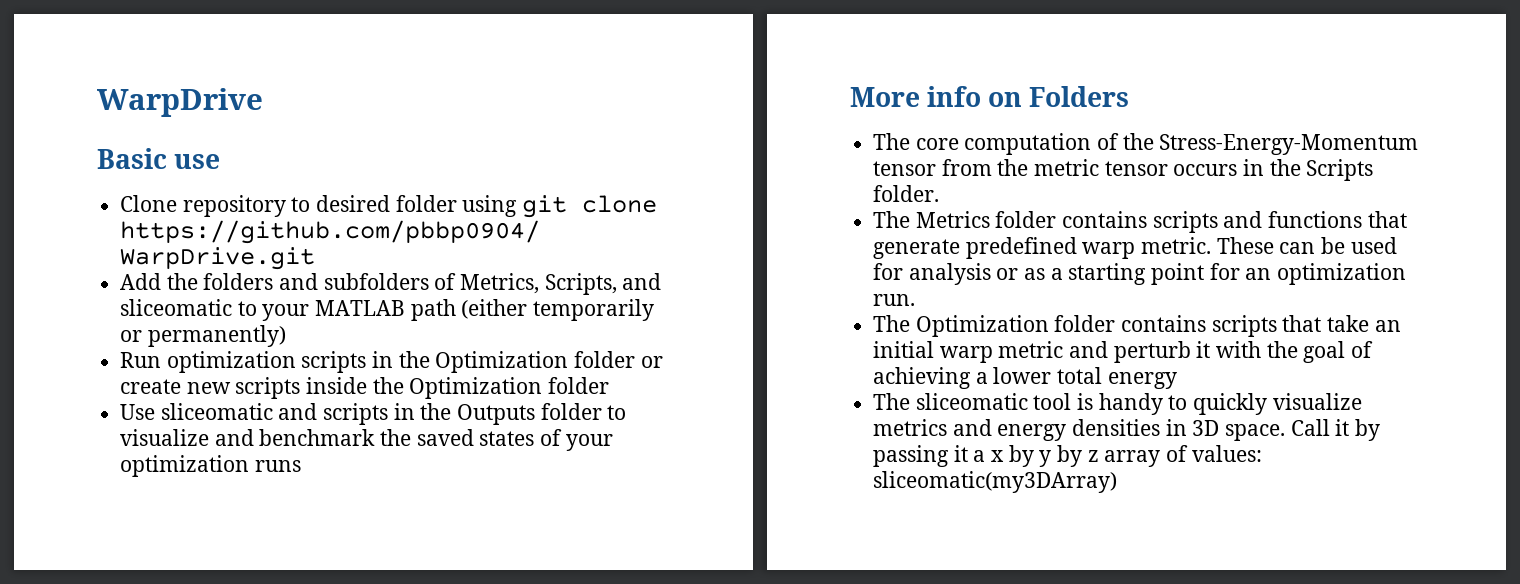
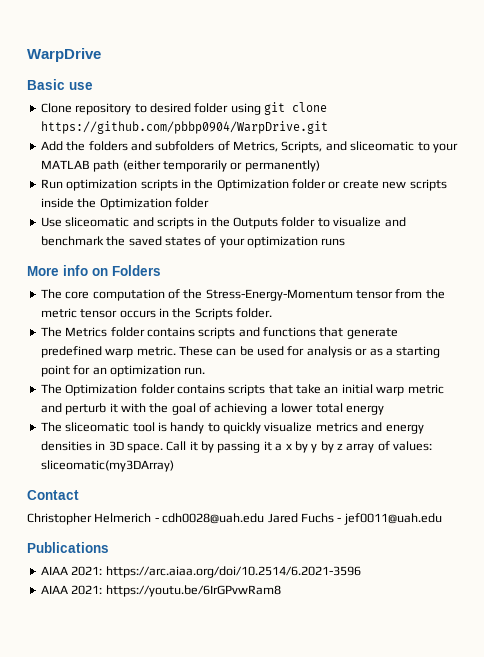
+ Contact
+ Christopher Helmerich - cdh0028@uah.edu Jared Fuchs - jef0011@uah.edu
+ Publications
+ AIAA 2021: https://arc.aiaa.org/doi/10.2514/6.2021-3596
+ AIAA 2021: https://youtu.be/6IrGPvwRam8

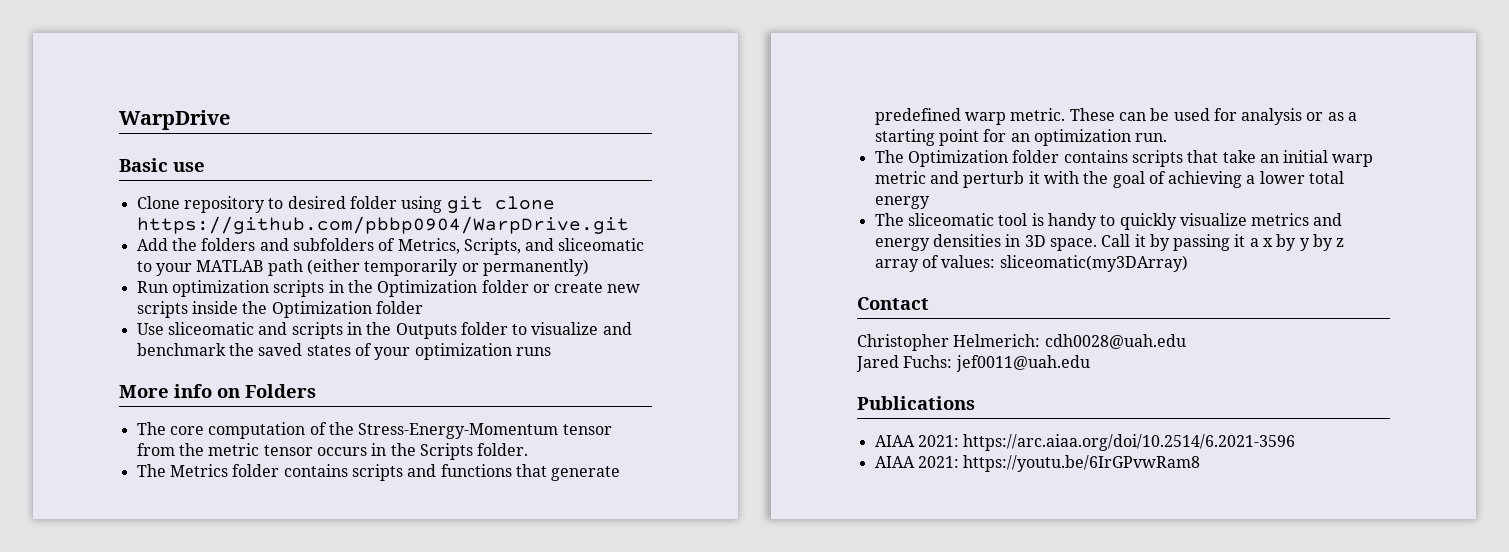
- Christopher Helmerich - cdh0028@uah.edu Jared Fuchs - jef0011@uah.edu
+ Christopher Helmerich: cdh0028@uah.edu
+ Jared Fuchs: jef0011@uah.edu

